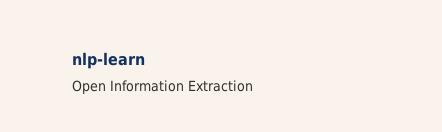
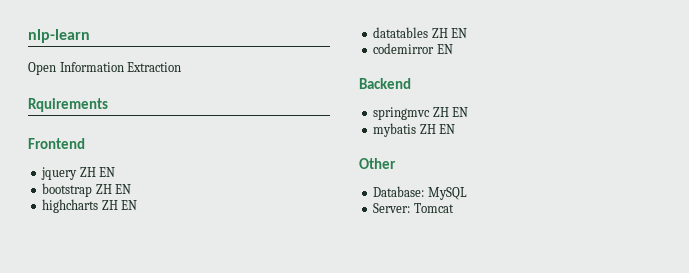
+ Rquirements
+ Frontend
+ jquery ZH EN
+ bootstrap ZH EN
+ highcharts ZH EN
+ datatables ZH EN
+ codemirror EN
+ Backend
+ springmvc ZH EN
+ mybatis ZH EN
+ Other
+ Database: MySQL
+ Server: Tomcat

